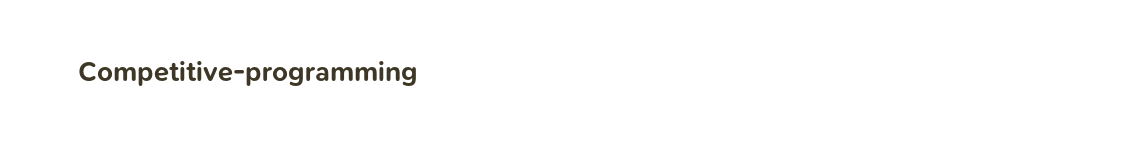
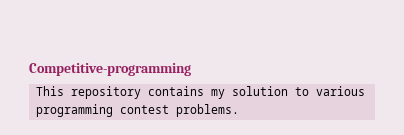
+ This repository contains my solution to various programming contest problems.

